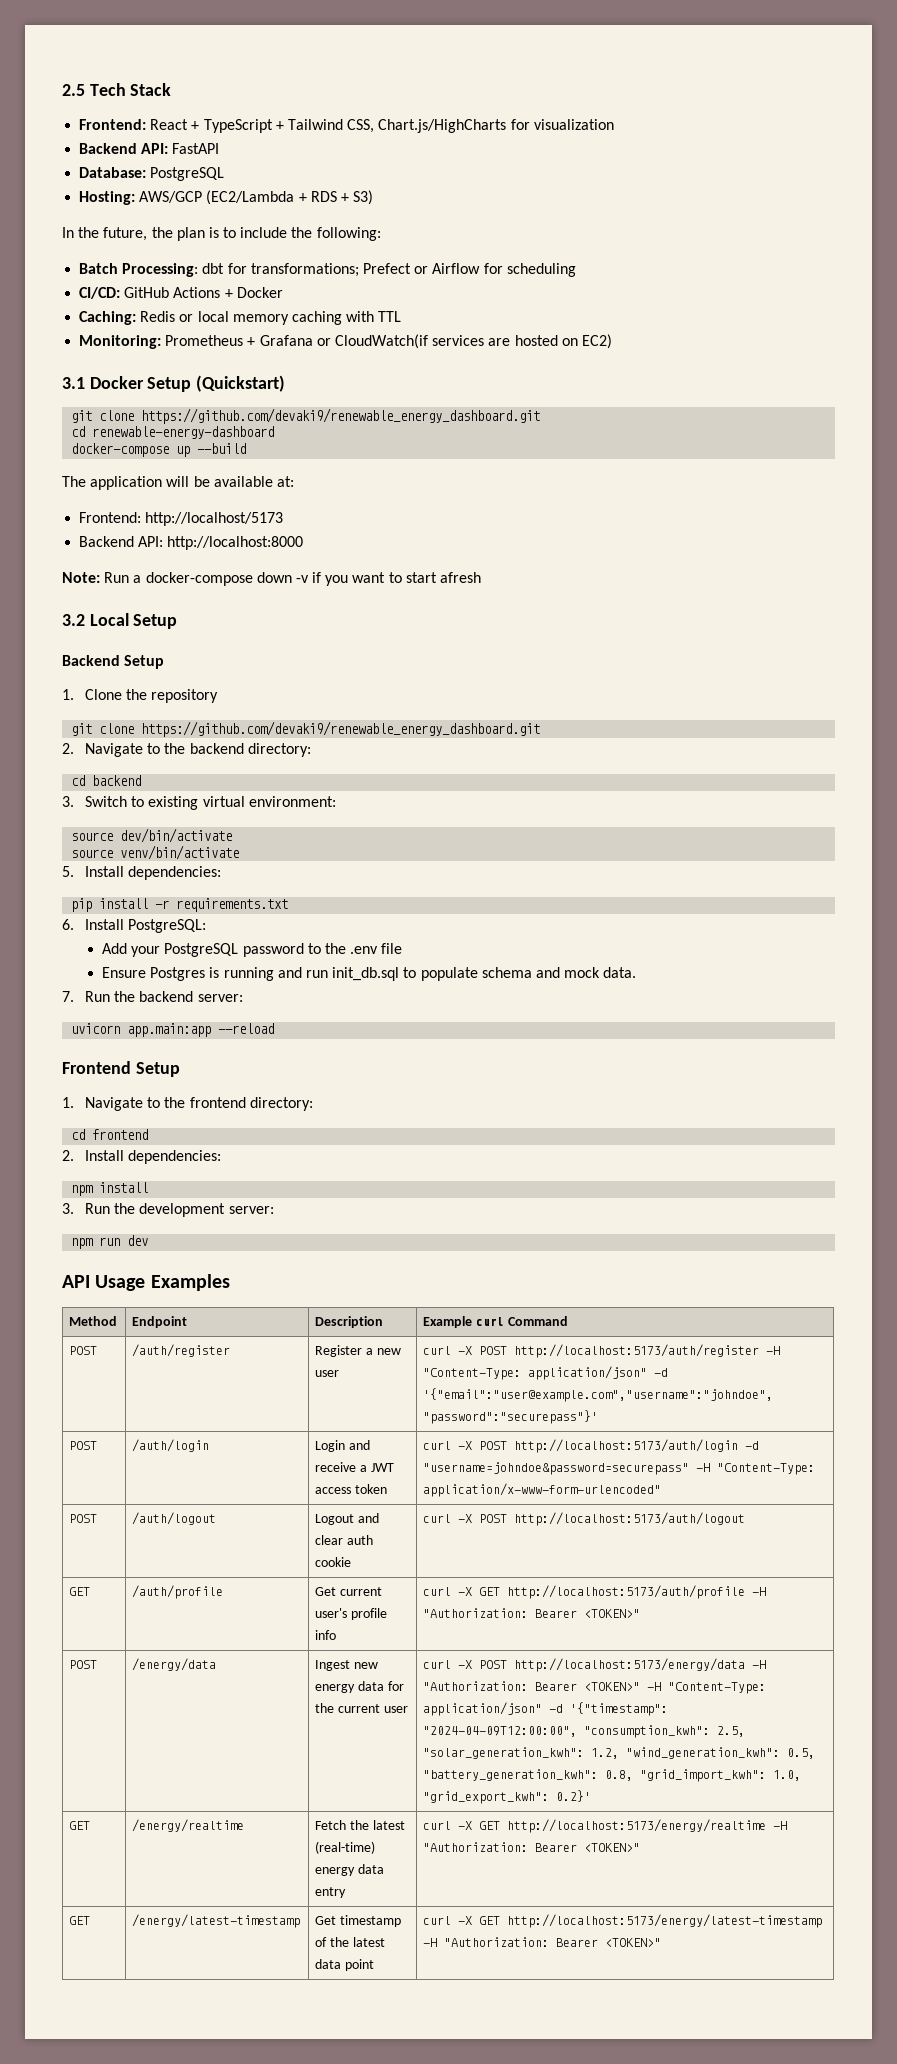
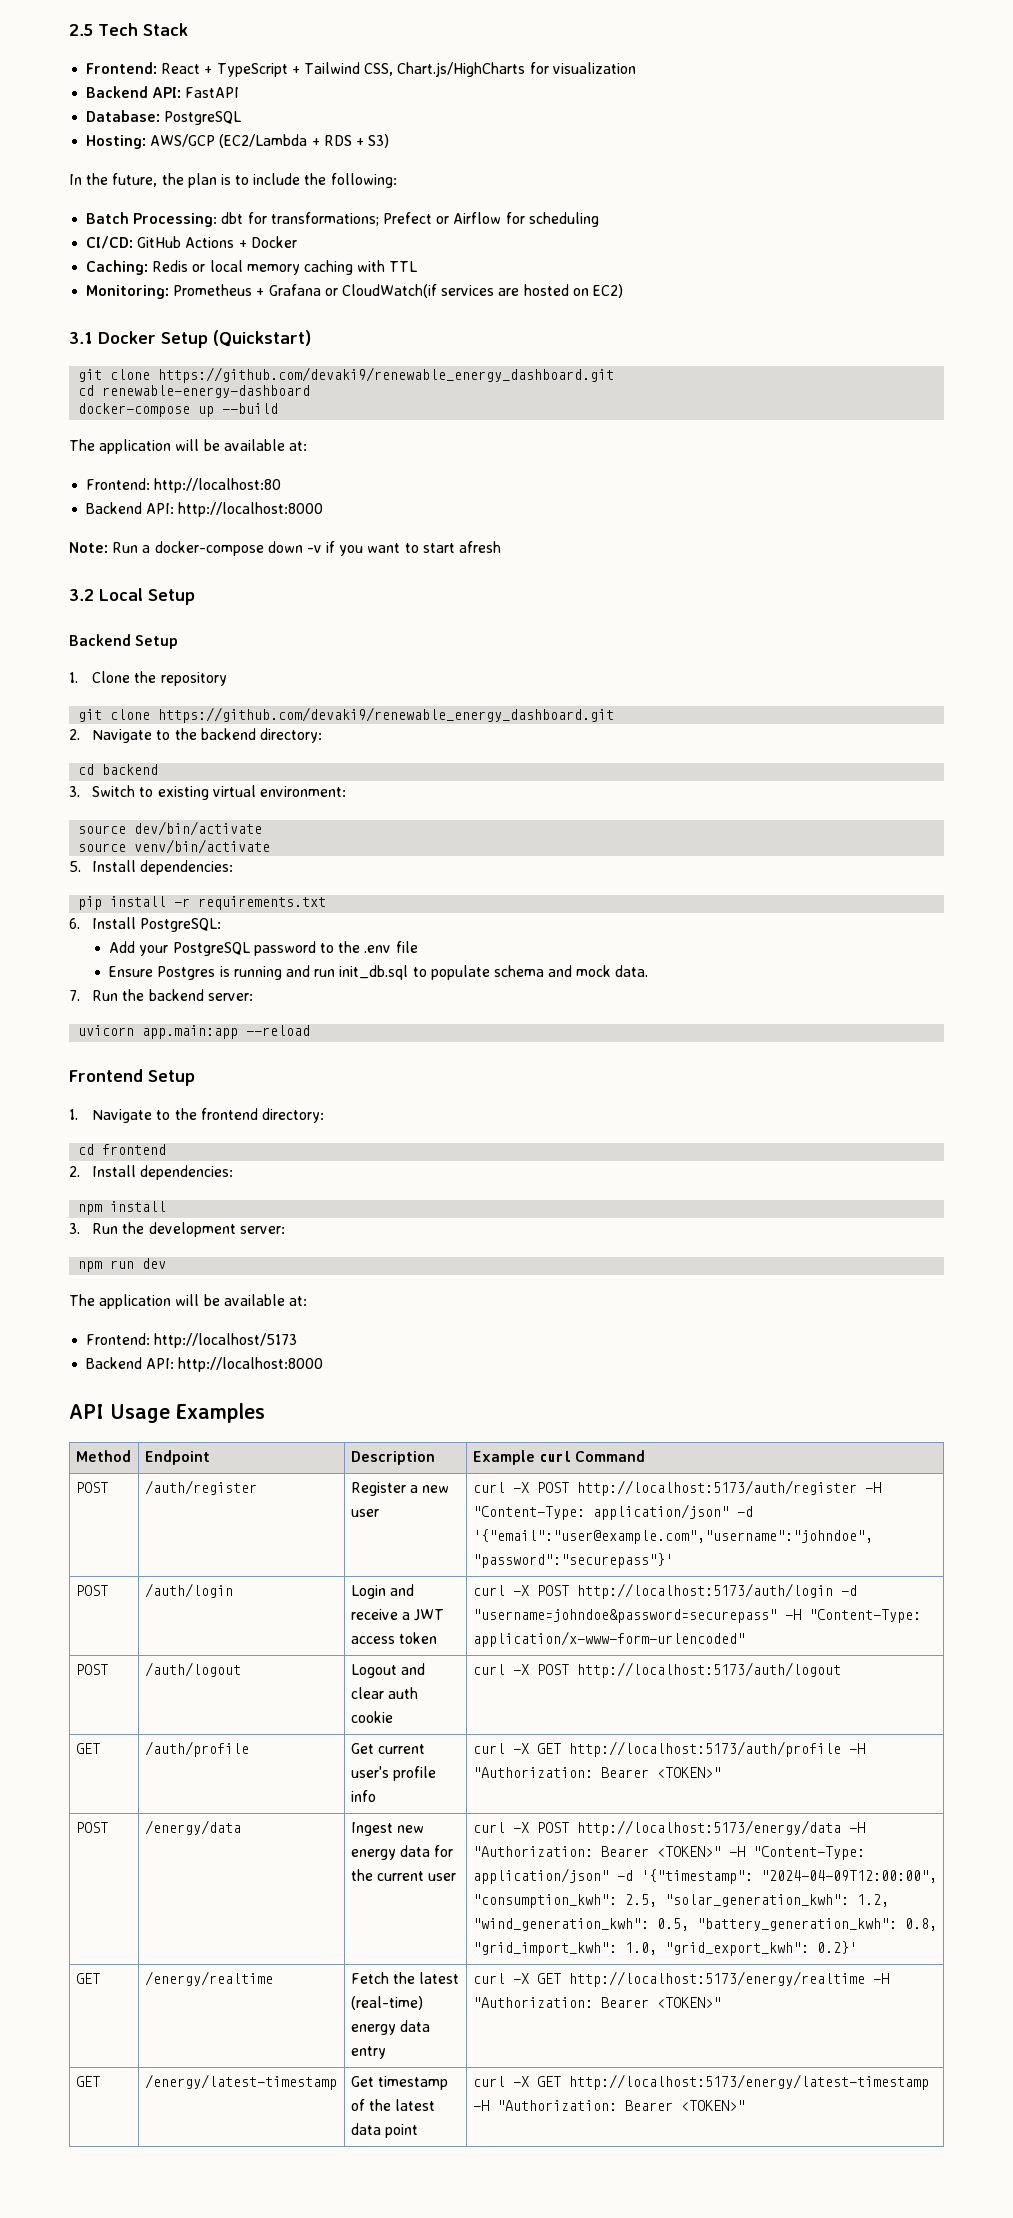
- Frontend: http://localhost/5173
+ Frontend: http://localhost:80
  npm run dev
+ The application will be available at:
+ Frontend: http://localhost/5173
+ Backend API: http://localhost:8000

